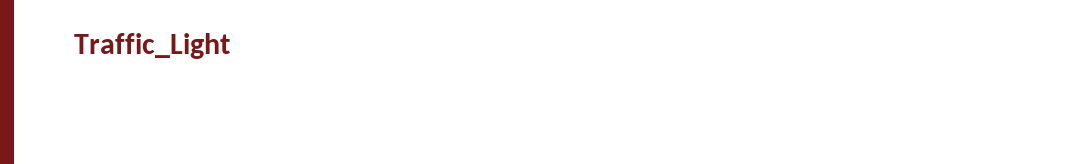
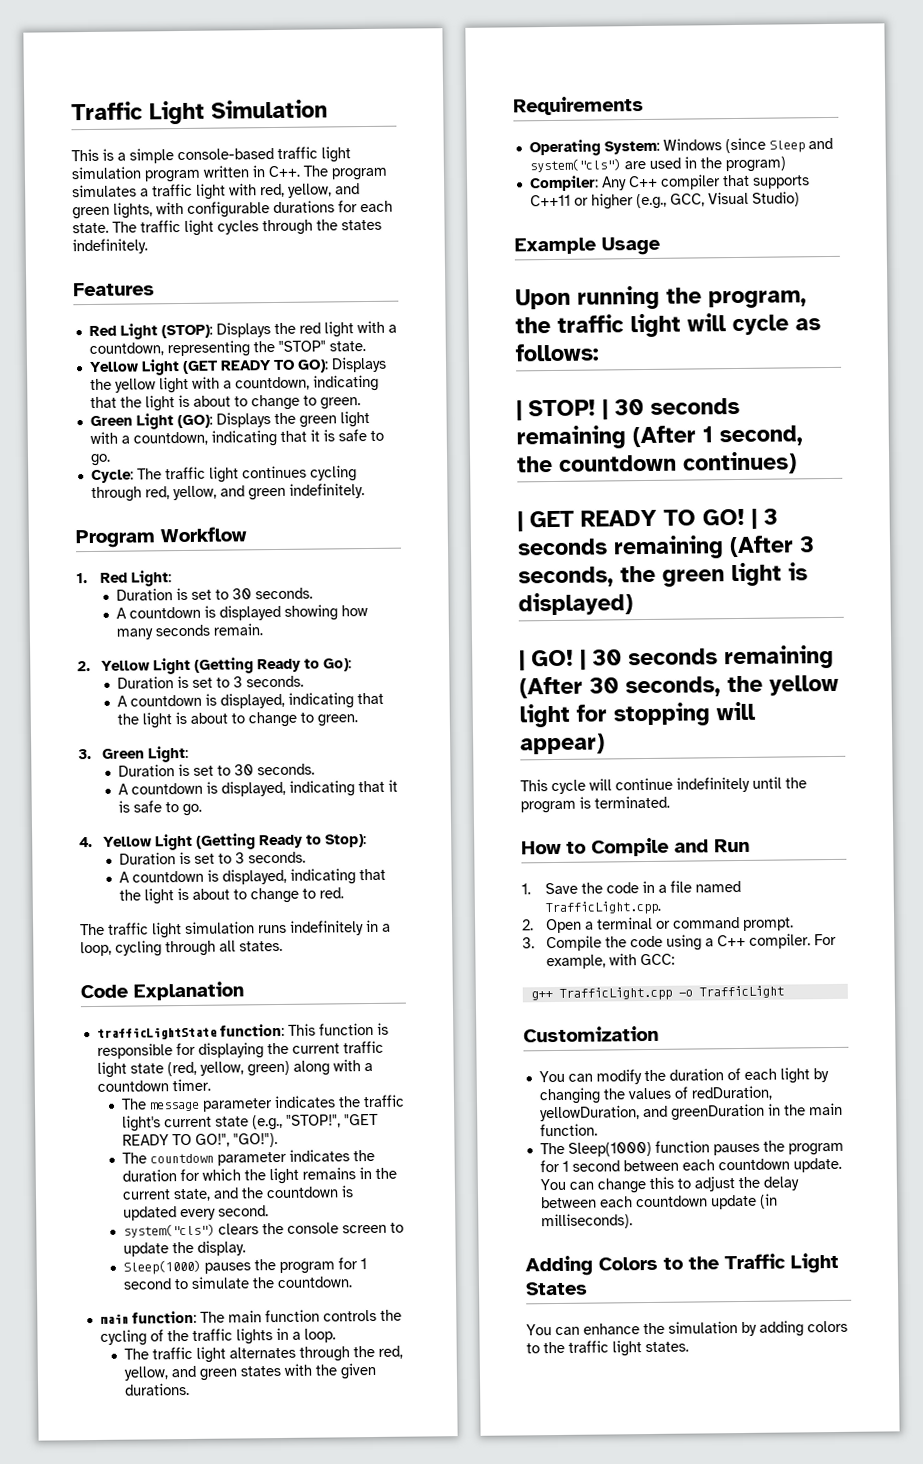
- Traffic_Light
+ Traffic Light Simulation
+ This is a simple console-based traffic light simulation program written in C++. The program simulates a traffic light with red, yellow, and green lights, with configurable durations for each state. The traffic light cycles through the states indefinitely.
+ Features
+ Red Light (STOP): Displays the red light with a countdown, representing the "STOP" state.
+ Yellow Light (GET READY TO GO): Displays the yellow light with a countdown, indicating that the light is about to change to green.
+ Green Light (GO): Displays the green light with a countdown, indicating that it is safe to go.
+ Cycle: The traffic light continues cycling through red, yellow, and green indefinitely.
+ Program Workflow
+ 1. Red Light:
+ Duration is set to 30 seconds.
+ A countdown is displayed showing how many seconds remain.
+ 2. Yellow Light (Getting Ready to Go):
+ Duration is set to 3 seconds.
+ A countdown is displayed, indicating that the light is about to change to green.
+ 3. Green Light:
+ Duration is set to 30 seconds.
+ A countdown is displayed, indicating that it is safe to go.
+ 4. Yellow Light (Getting Ready to Stop):
+ Duration is set to 3 seconds.
+ A countdown is displayed, indicating that the light is about to change to red.
+ The traffic light simulation runs indefinitely in a loop, cycling through all states.
+ Code Explanation
+ trafficLightState function: This function is responsible for displaying the current traffic light state (red, yellow, green) along with a countdown timer.
+ The message parameter indicates the traffic light's current state (e.g., "STOP!", "GET READY TO GO!", "GO!").
+ The countdown parameter indicates the duration for which the light remains in the current state, and the countdown is updated every second.
+ system("cls") clears the console screen to update the display.
+ Sleep(1000) pauses the program for 1 second to simulate the countdown.
+ main function: The main function controls the cycling of the traffic lights in a loop.
+ The traffic light alternates through the red, yellow, and green states with the given durations.
+ Requirements
+ Operating System: Windows (since Sleep and system("cls") are used in the program)
+ Compiler: Any C++ compiler that supports C++11 or higher (e.g., GCC, Visual Studio)
+ Example Usage
+ Upon running the program, the traffic light will cycle as follows:
+ | STOP! | 30 seconds remaining (After 1 second, the countdown continues)
+ | GET READY TO GO! | 3 seconds remaining (After 3 seconds, the green light is displayed)
+ | GO! | 30 seconds remaining (After 30 seconds, the yellow light for stopping will appear)
+ This cycle will continue indefinitely until the program is terminated.
+ How to Compile and Run
+ 1. Save the code in a file named TrafficLight.cpp.
+ 2. Open a terminal or command prompt.
+ 3. Compile the code using a C++ compiler. For example, with GCC:
+ g++ TrafficLight.cpp -o TrafficLight
+ Customization
+ You can modify the duration of each light by changing the values of redDuration, yellowDuration, and greenDuration in the main function.
+ The Sleep(1000) function pauses the program for 1 second between each countdown update. You can change this to adjust the delay between each countdown update (in milliseconds).
+ Adding Colors to the Traffic Light States
+ You can enhance the simulation by adding colors to the traffic light states.

